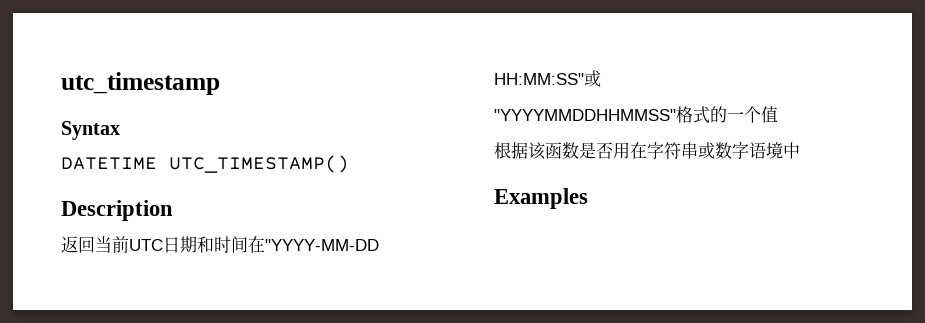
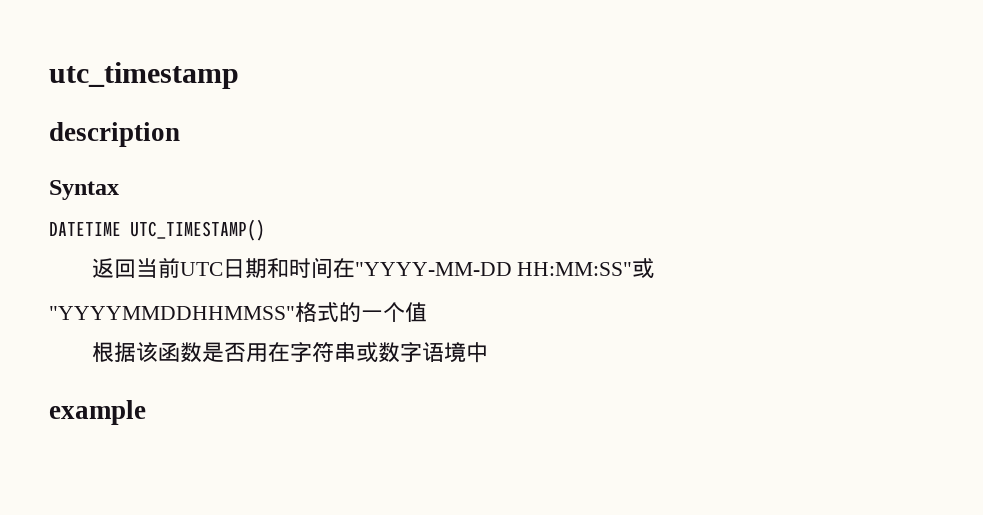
+ description
- Description
- Examples
+ example

